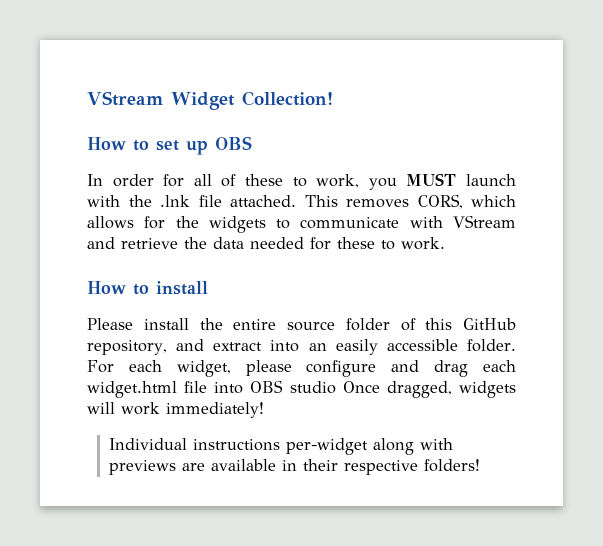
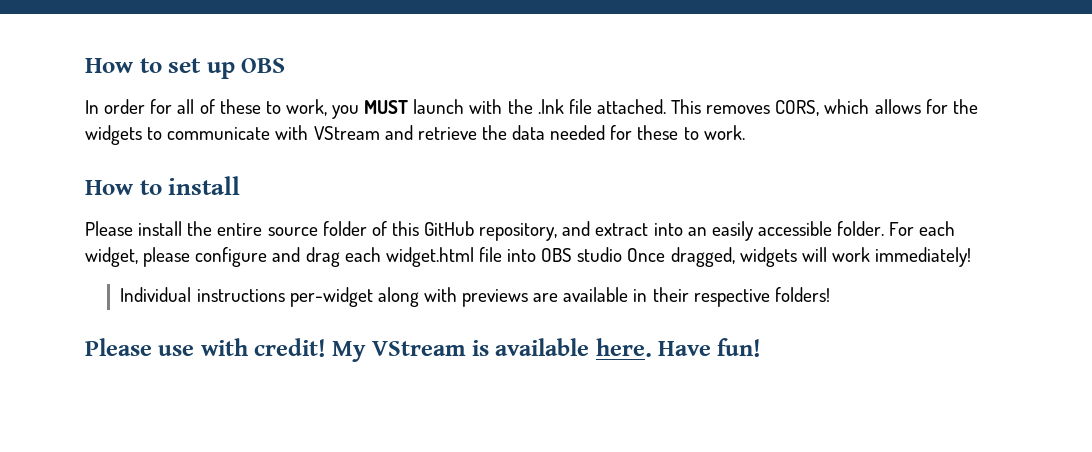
- VStream Widget Collection!
+ Please use with credit! My VStream is available here. Have fun!

